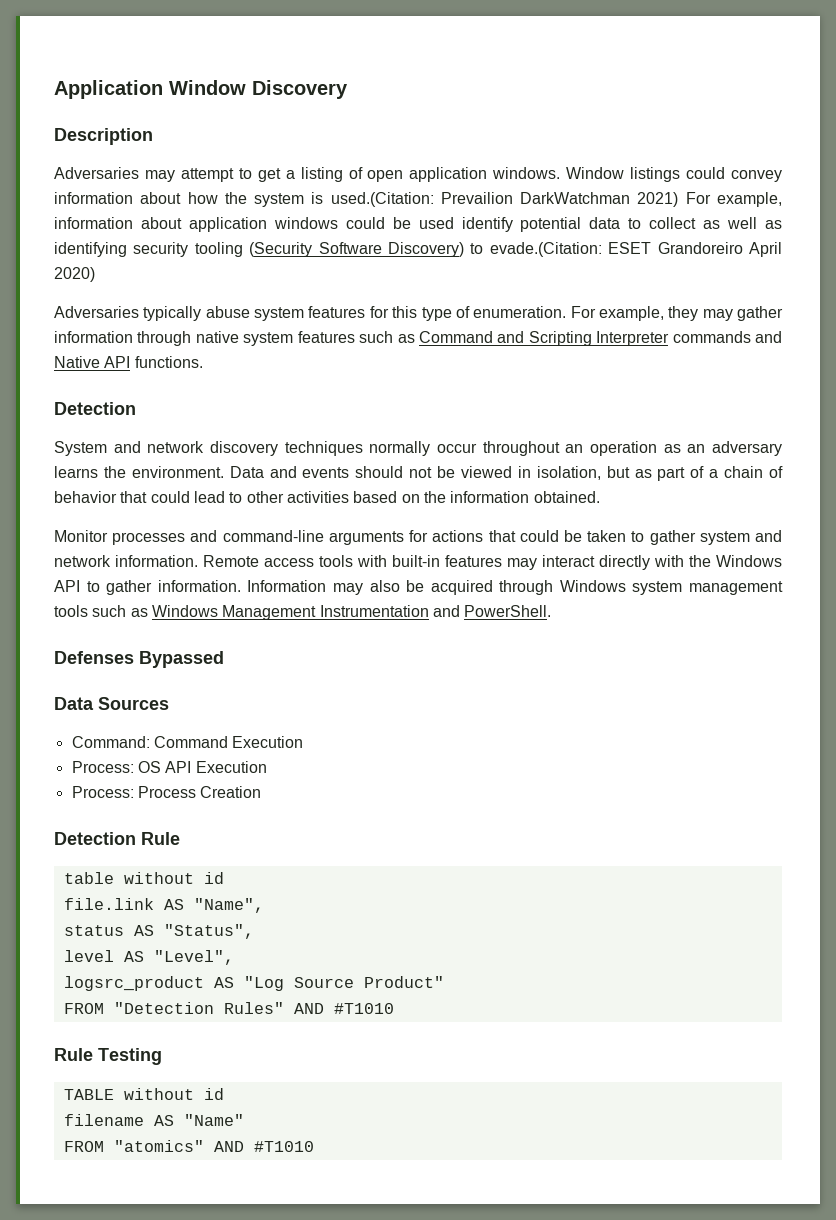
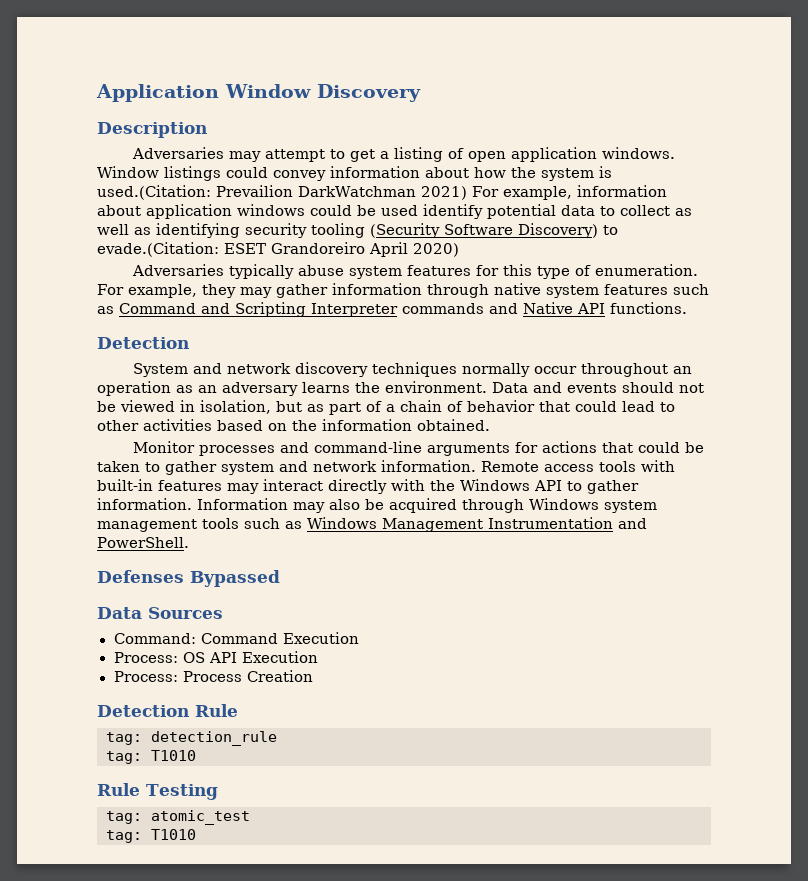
- table without id
- file.link AS "Name",
- status AS "Status",
- level AS "Level",
- logsrc_product AS "Log Source Product"
- FROM "Detection Rules" AND #T1010
+ tag: detection_rule
+ tag: T1010
  Rule Testing
- TABLE without id
- filename AS "Name"
- FROM "atomics" AND #T1010
+ tag: atomic_test
+ tag: T1010

